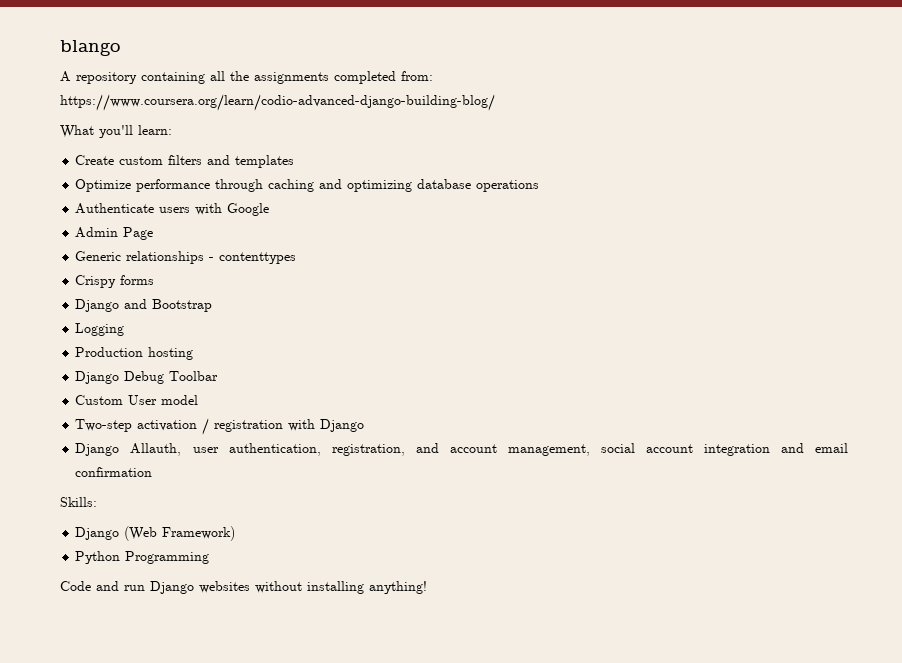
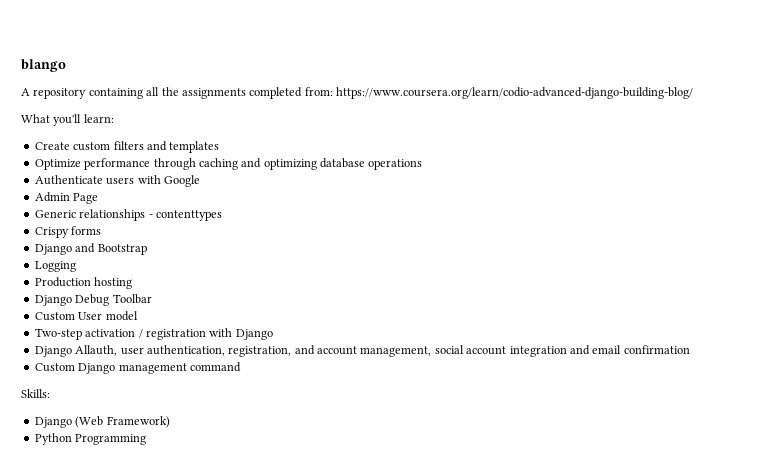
+ Custom Django management command
- Code and run Django websites without installing anything!

